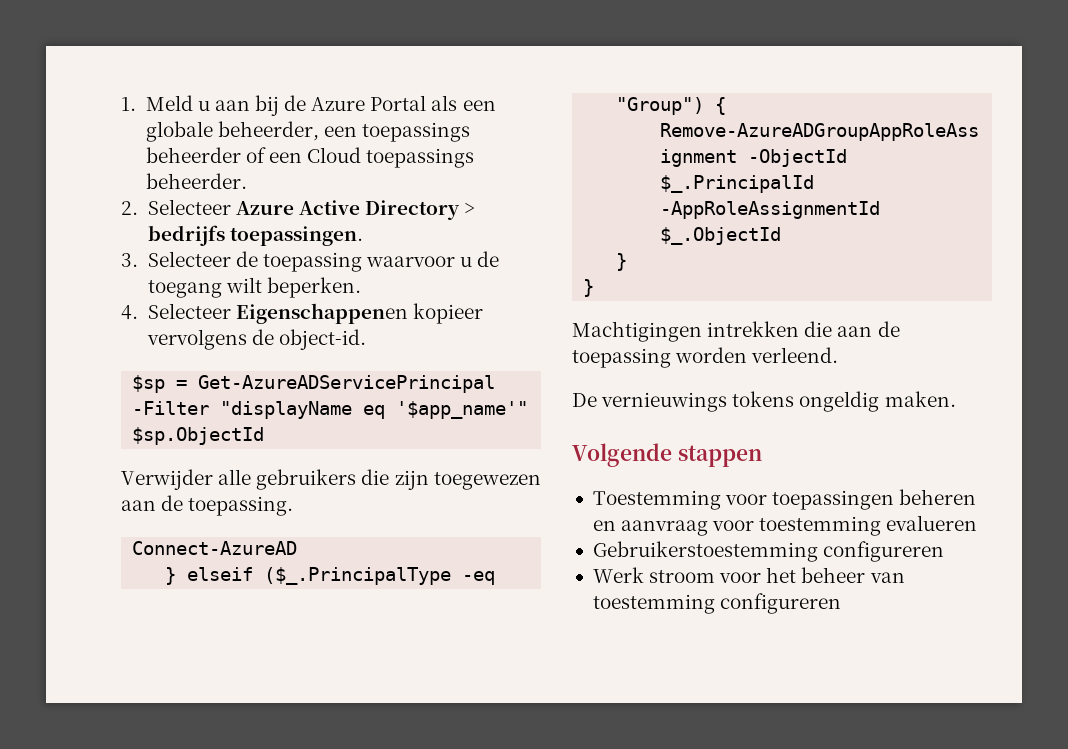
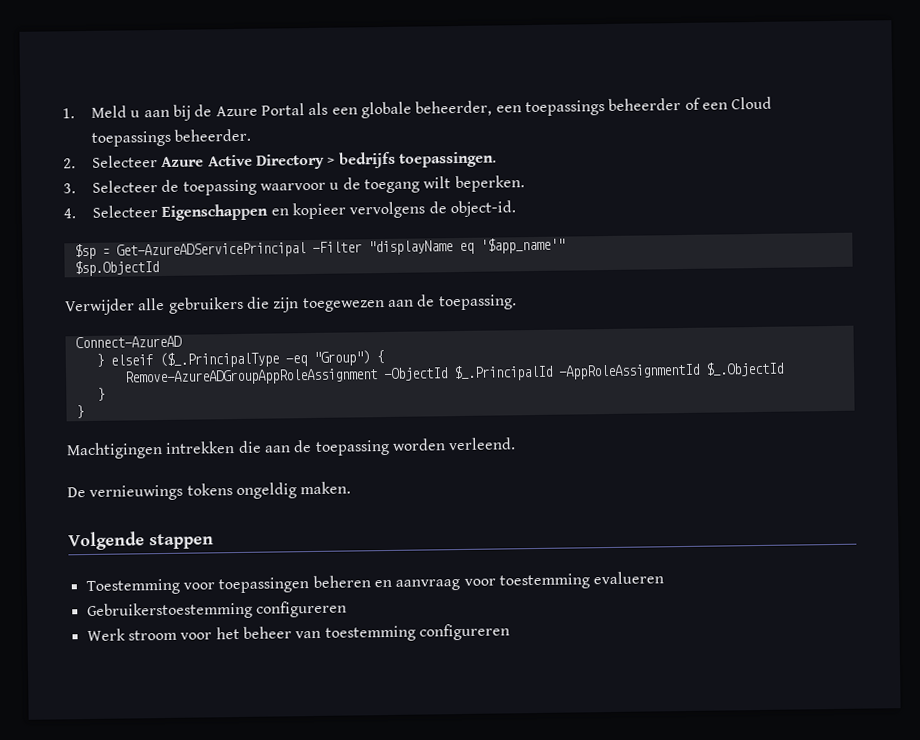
- 4. Selecteer Eigenschappenen kopieer vervolgens de object-id.
+ 4. Selecteer Eigenschappen en kopieer vervolgens de object-id.

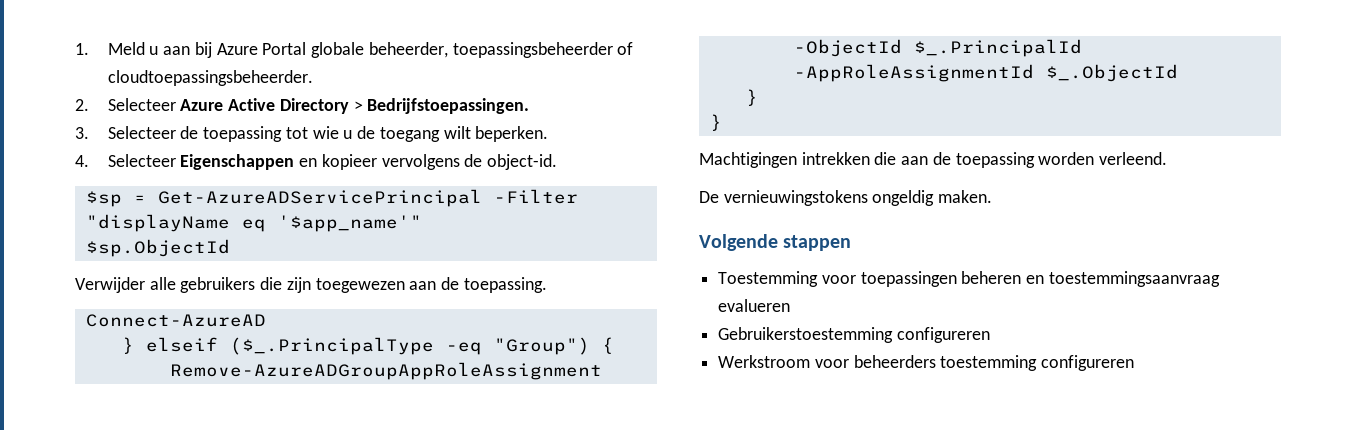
- 1. Meld u aan bij de Azure Portal als een globale beheerder, een toepassings beheerder of een Cloud toepassings beheerder.
+ 1. Meld u aan bij Azure Portal globale beheerder, toepassingsbeheerder of cloudtoepassingsbeheerder.
- 2. Selecteer Azure Active Directory > bedrijfs toepassingen.
+ 2. Selecteer Azure Active Directory > Bedrijfstoepassingen.
- 3. Selecteer de toepassing waarvoor u de toegang wilt beperken.
+ 3. Selecteer de toepassing tot wie u de toegang wilt beperken.
- De vernieuwings tokens ongeldig maken.
+ De vernieuwingstokens ongeldig maken.
- Toestemming voor toepassingen beheren en aanvraag voor toestemming evalueren
+ Toestemming voor toepassingen beheren en toestemmingsaanvraag evalueren
- Werk stroom voor het beheer van toestemming configureren
+ Werkstroom voor beheerders toestemming configureren

